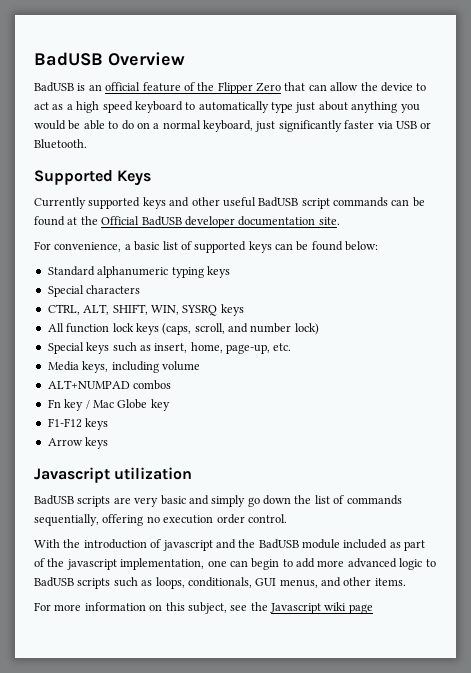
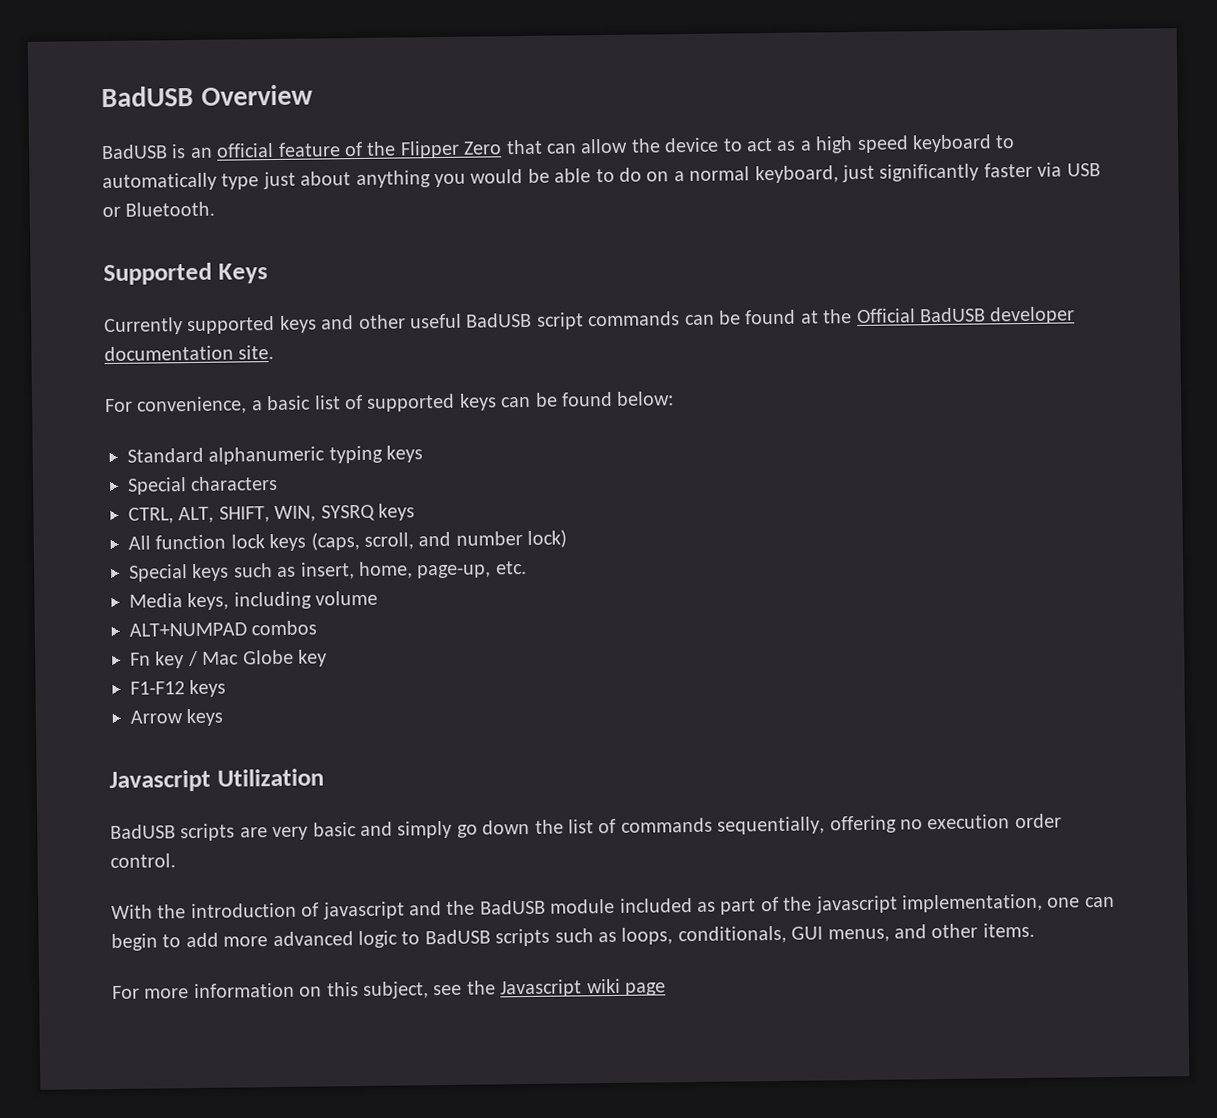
- Javascript utilization
+ Javascript Utilization

